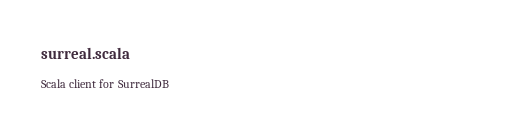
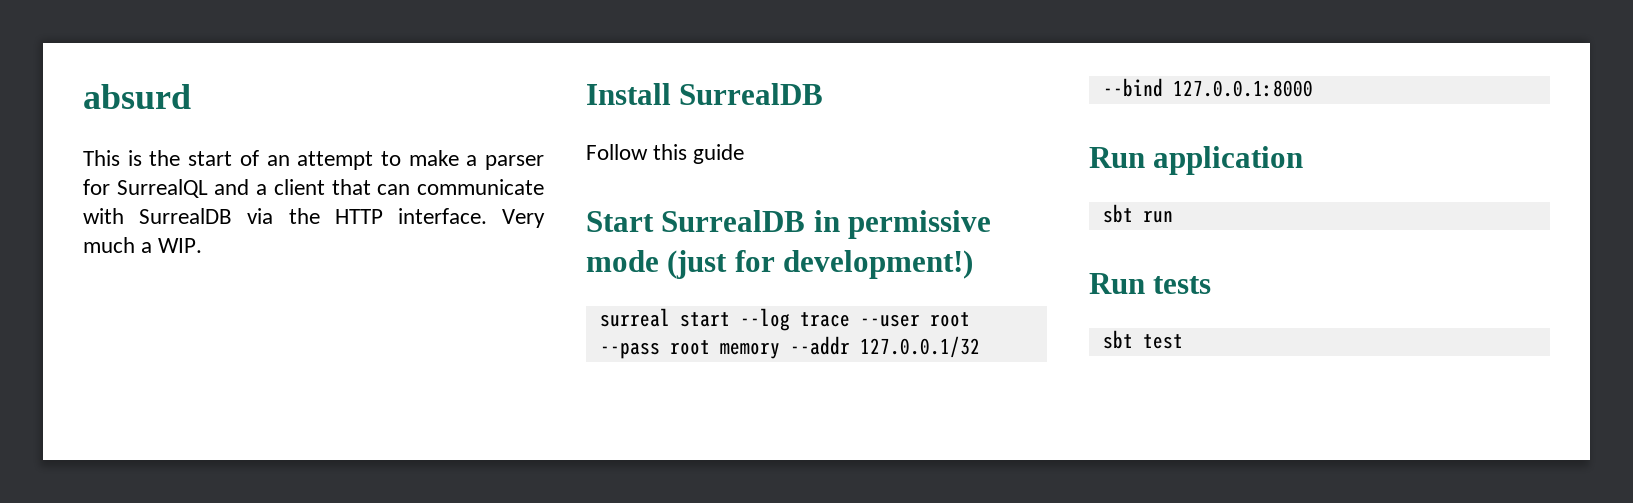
- surreal.scala
- Scala client for SurrealDB
+ absurd
+ This is the start of an attempt to make a parser for SurrealQL and a client that can communicate with SurrealDB via the HTTP interface. Very much a WIP.
+ Install SurrealDB
+ Follow this guide
+ Start SurrealDB in permissive mode (just for development!)
+ surreal start --log trace --user root --pass root memory --addr 127.0.0.1/32 --bind 127.0.0.1:8000
+ Run application
+ sbt run
+ Run tests
+ sbt test

